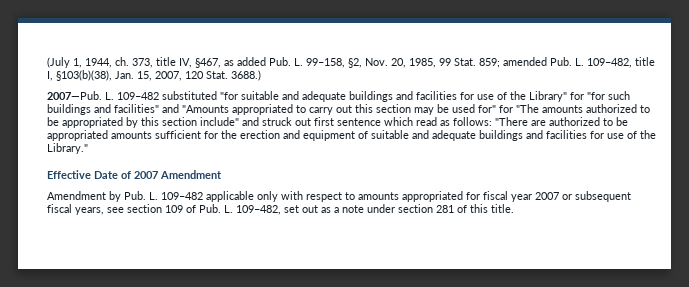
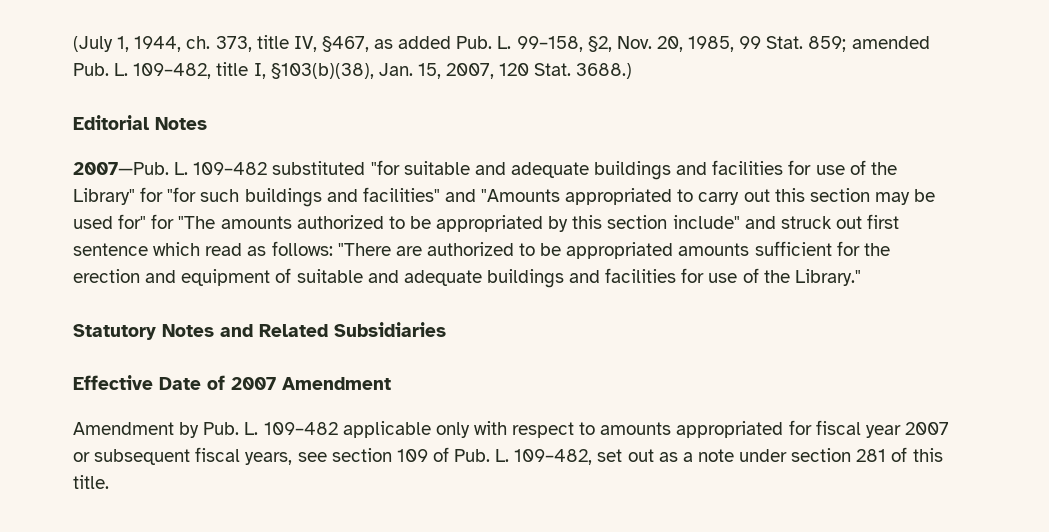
+ Editorial Notes
+ Statutory Notes and Related Subsidiaries

